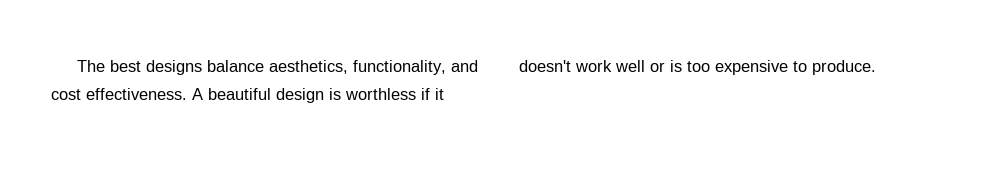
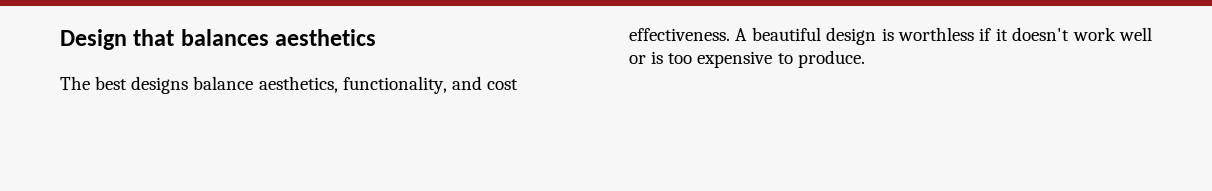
+ Design that balances aesthetics

